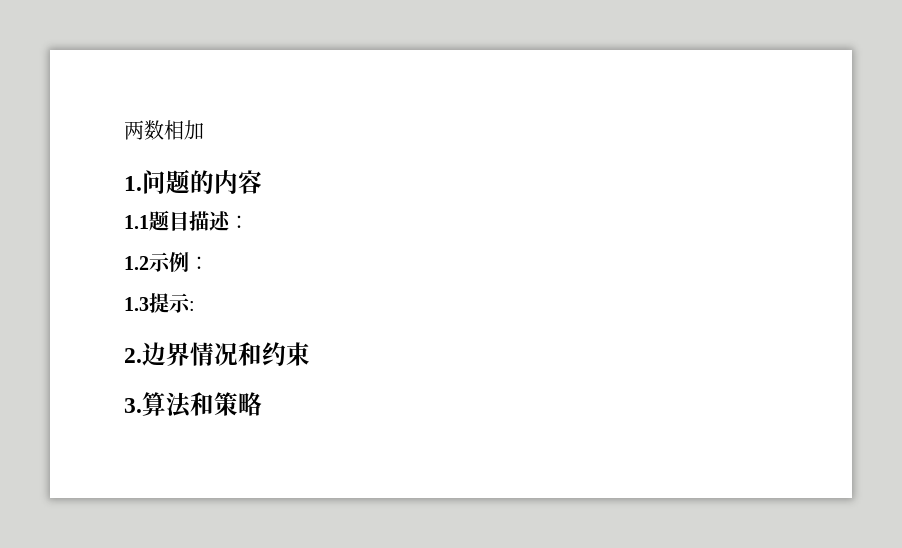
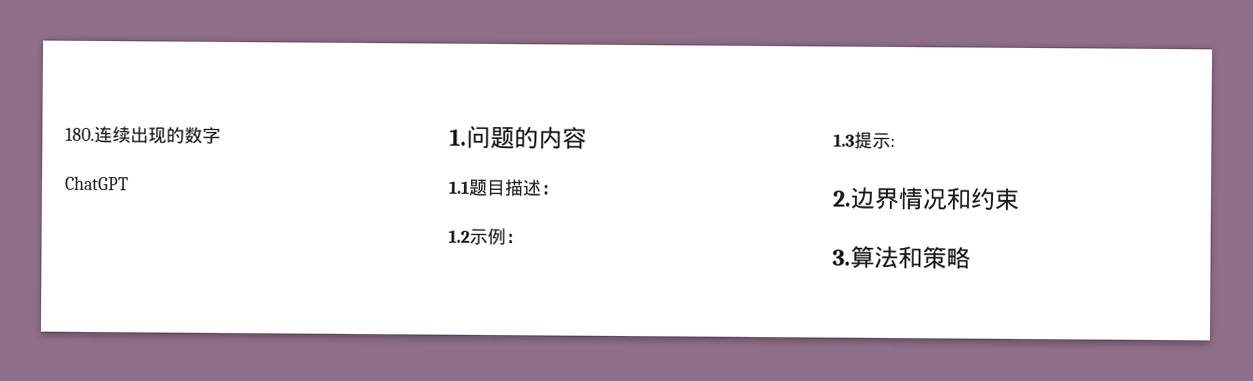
- 两数相加
+ 180.连续出现的数字
+ ChatGPT

